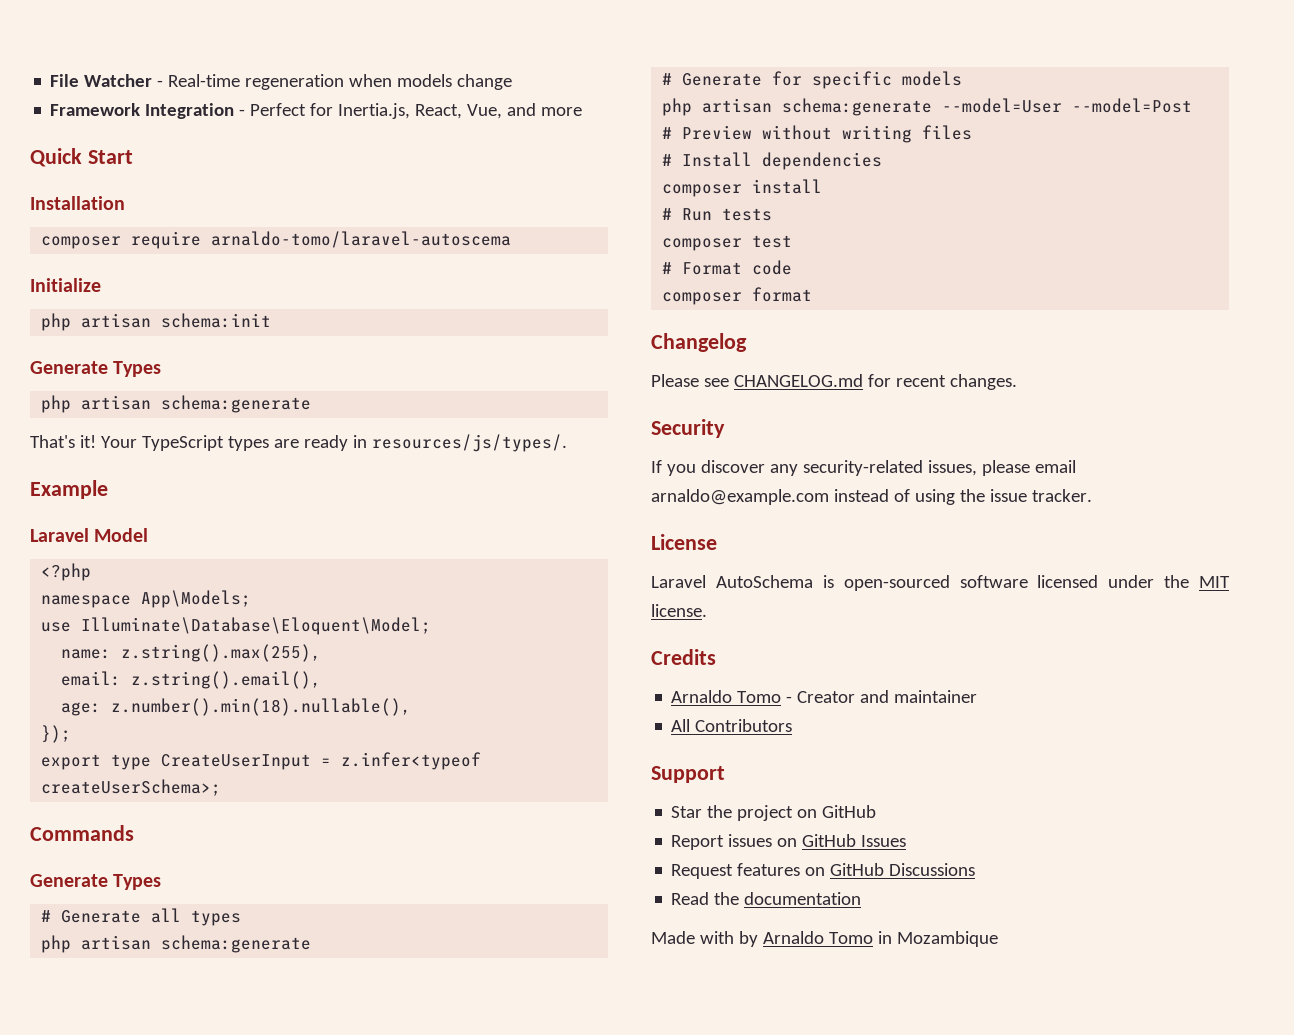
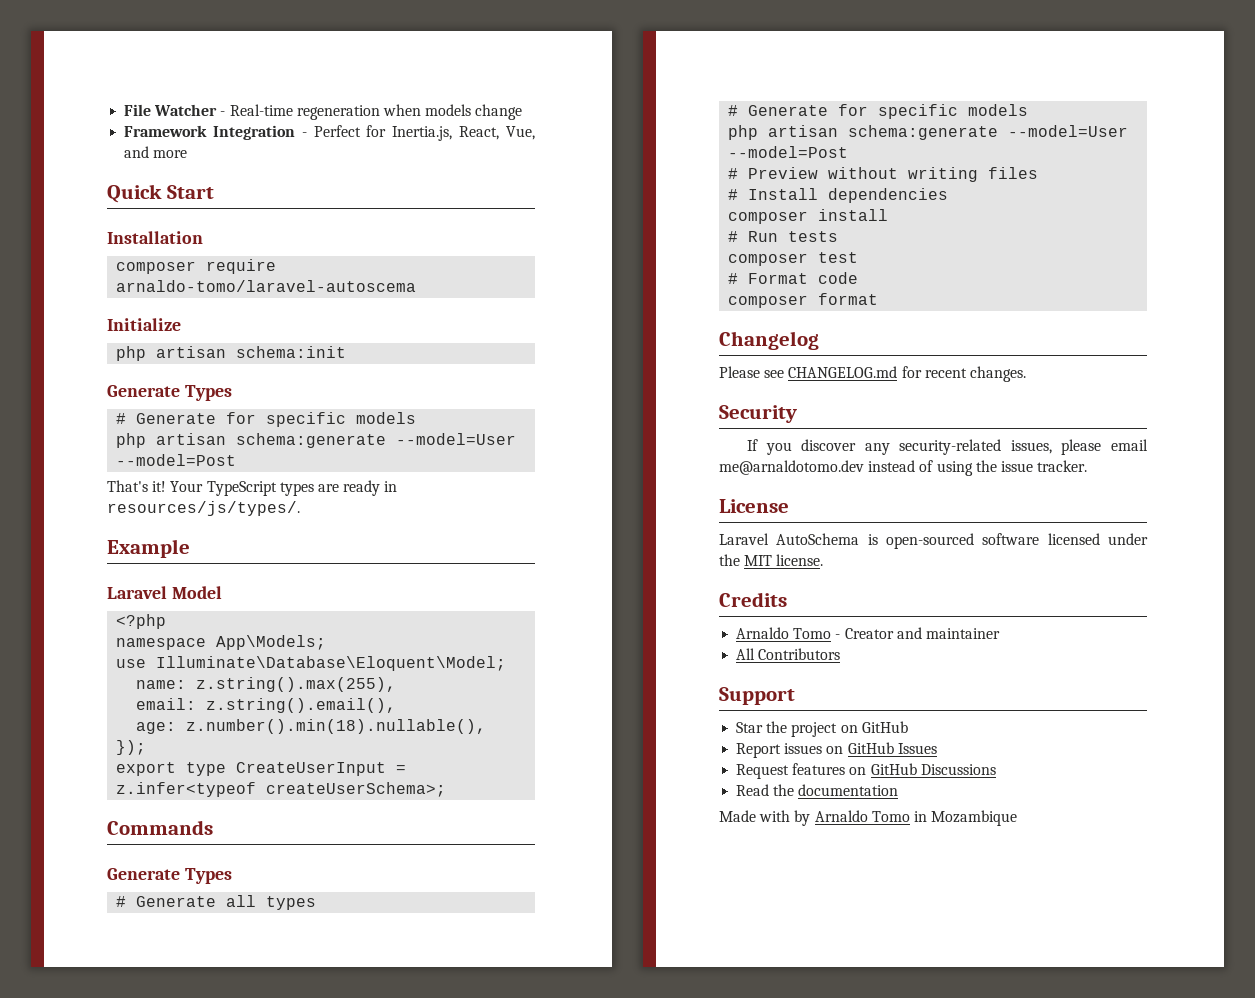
  php artisan schema:init
  Generate Types
- php artisan schema:generate
+ # Generate for specific models
+ php artisan schema:generate --model=User --model=Post
  # Generate all types
- php artisan schema:generate
- If you discover any security-related issues, please email arnaldo@example.com instead of using the issue tracker.
+ If you discover any security-related issues, please email me@arnaldotomo.dev instead of using the issue tracker.

